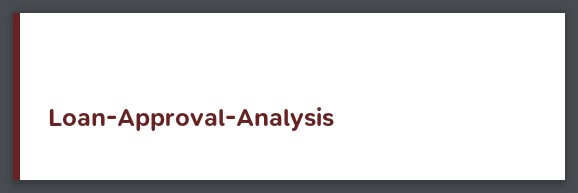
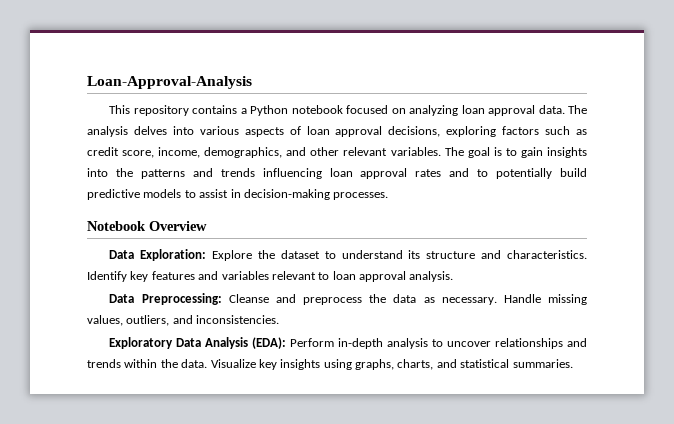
+ This repository contains a Python notebook focused on analyzing loan approval data. The analysis delves into various aspects of loan approval decisions, exploring factors such as credit score, income, demographics, and other relevant variables. The goal is to gain insights into the patterns and trends influencing loan approval rates and to potentially build predictive models to assist in decision-making processes.
+ Notebook Overview
+ Data Exploration: Explore the dataset to understand its structure and characteristics. Identify key features and variables relevant to loan approval analysis.
+ Data Preprocessing: Cleanse and preprocess the data as necessary. Handle missing values, outliers, and inconsistencies.
+ Exploratory Data Analysis (EDA): Perform in-depth analysis to uncover relationships and trends within the data. Visualize key insights using graphs, charts, and statistical summaries.

